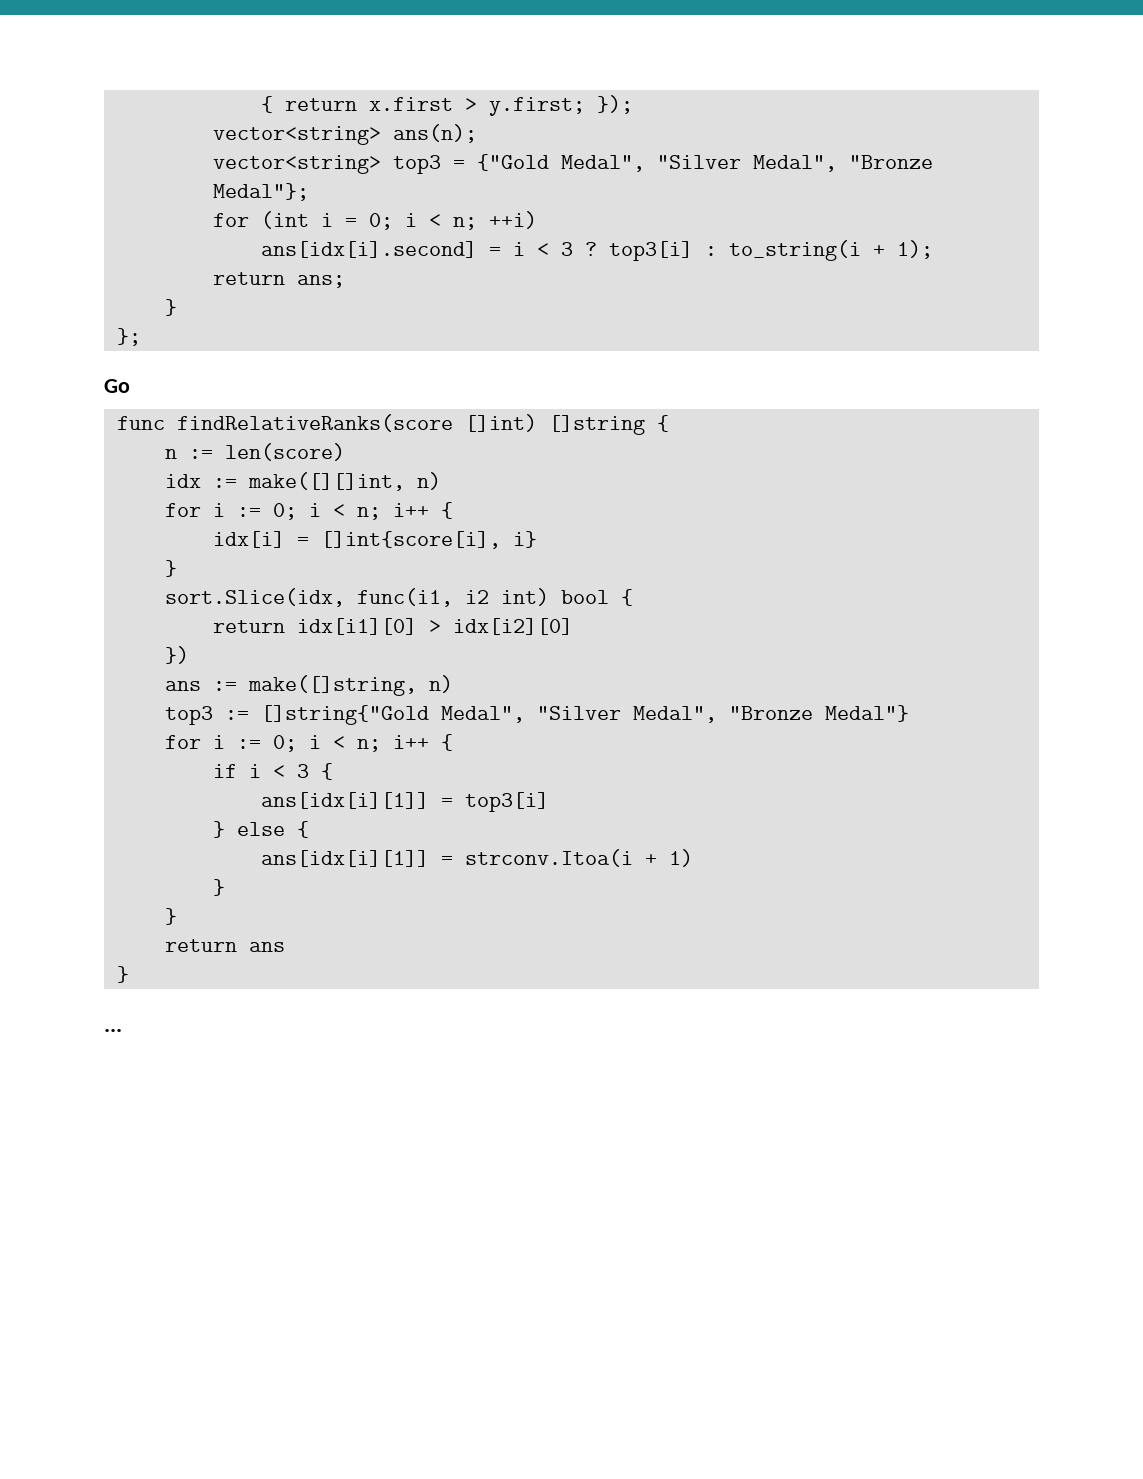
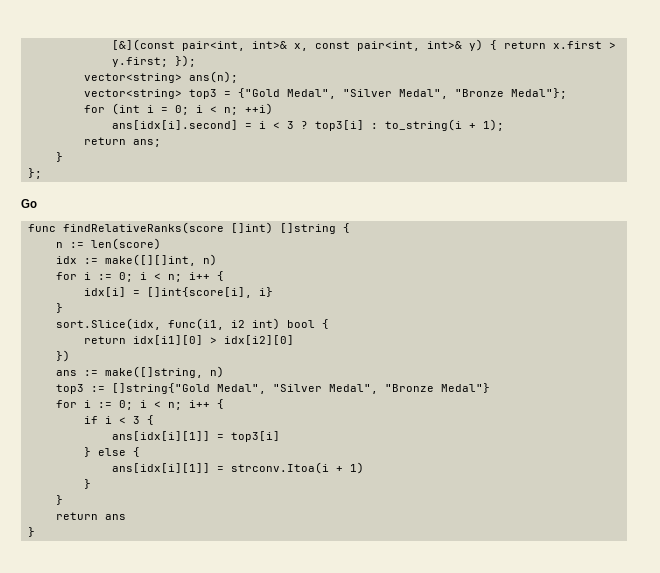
- { return x.first > y.first; });
+ [&](const pair<int, int>& x, const pair<int, int>& y) { return x.first > y.first; });
- ...

